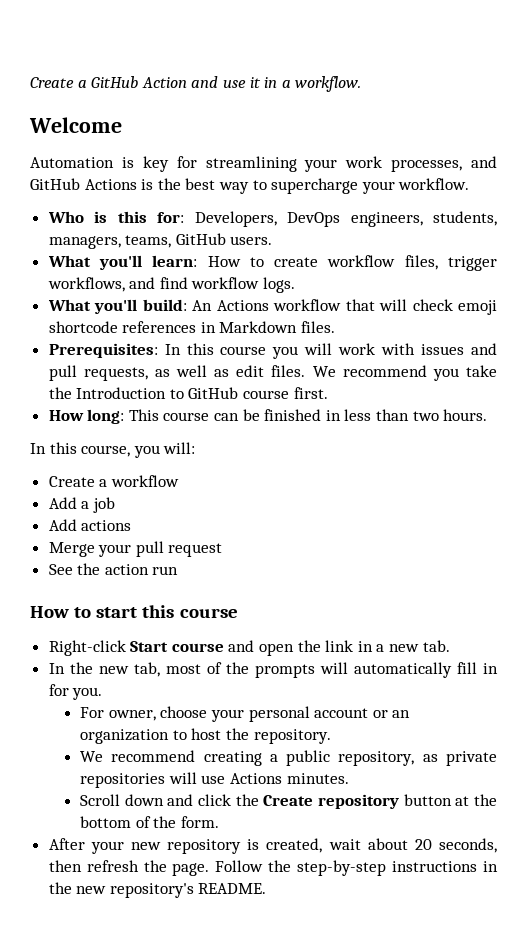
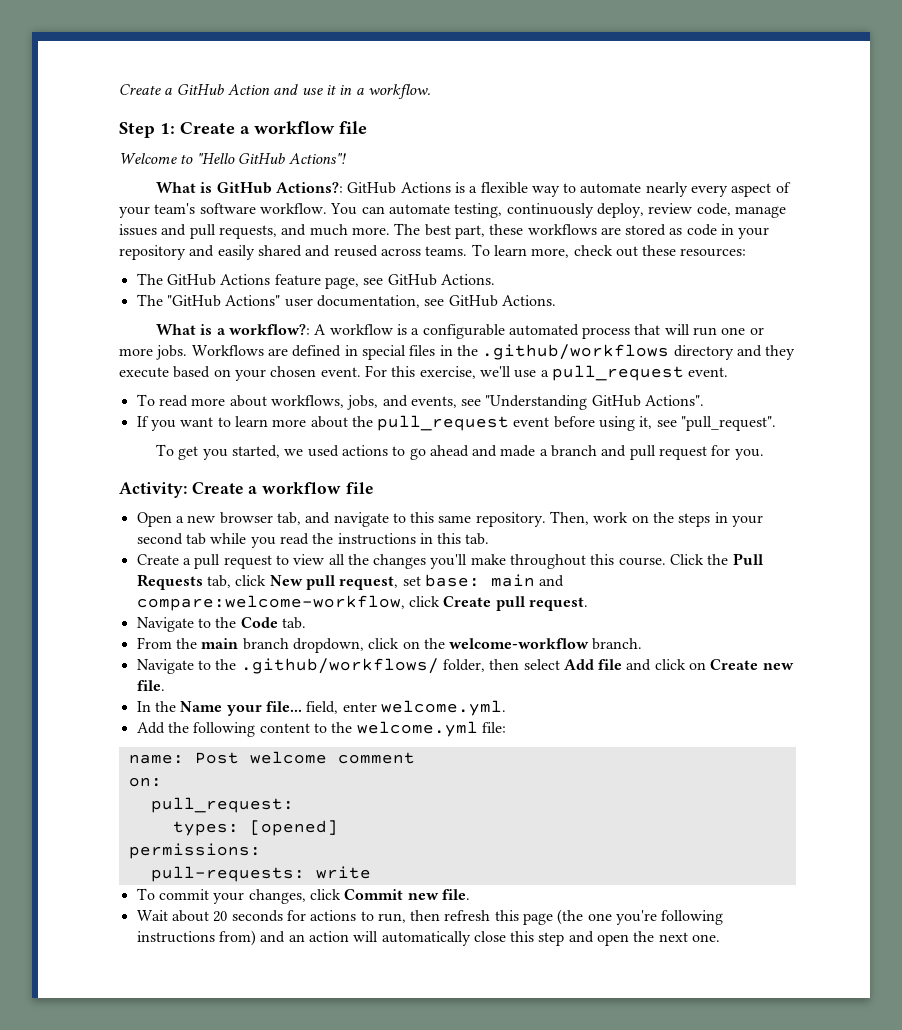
- Welcome
- Automation is key for streamlining your work processes, and GitHub Actions is the best way to supercharge your workflow.
- Who is this for: Developers, DevOps engineers, students, managers, teams, GitHub users.
- What you'll learn: How to create workflow files, trigger workflows, and find workflow logs.
- What you'll build: An Actions workflow that will check emoji shortcode references in Markdown files.
- Prerequisites: In this course you will work with issues and pull requests, as well as edit files. We recommend you take the Introduction to GitHub course first.
- How long: This course can be finished in less than two hours.
- In this course, you will:
- Create a workflow
- Add a job
- Add actions
- Merge your pull request
- See the action run
- How to start this course
- Right-click Start course and open the link in a new tab.
- In the new tab, most of the prompts will automatically fill in for you.
- For owner, choose your personal account or an organization to host the repository.
- We recommend creating a public repository, as private repositories will use Actions minutes.
- Scroll down and click the Create repository button at the bottom of the form.
- After your new repository is created, wait about 20 seconds, then refresh the page. Follow the step-by-step instructions in the new repository's README.
+ Step 1: Create a workflow file
+ Welcome to "Hello GitHub Actions"!
+ What is GitHub Actions?: GitHub Actions is a flexible way to automate nearly every aspect of your team's software workflow. You can automate testing, continuously deploy, review code, manage issues and pull requests, and much more. The best part, these workflows are stored as code in your repository and easily shared and reused across teams. To learn more, check out these resources:
+ The GitHub Actions feature page, see GitHub Actions.
+ The "GitHub Actions" user documentation, see GitHub Actions.
+ What is a workflow?: A workflow is a configurable automated process that will run one or more jobs. Workflows are defined in special files in the .github/workflows directory and they execute based on your chosen event. For this exercise, we'll use a pull_request event.
+ To read more about workflows, jobs, and events, see "Understanding GitHub Actions".
+ If you want to learn more about the pull_request event before using it, see "pull_request".
+ To get you started, we used actions to go ahead and made a branch and pull request for you.
+ Activity: Create a workflow file
+ Open a new browser tab, and navigate to this same repository. Then, work on the steps in your second tab while you read the instructions in this tab.
+ Create a pull request to view all the changes you'll make throughout this course. Click the Pull Requests tab, click New pull request, set base: main and compare:welcome-workflow, click Create pull request.
+ Navigate to the Code tab.
+ From the main branch dropdown, click on the welcome-workflow branch.
+ Navigate to the .github/workflows/ folder, then select Add file and click on Create new file.
+ In the Name your file... field, enter welcome.yml.
+ Add the following content to the welcome.yml file:
+ name: Post welcome comment
+ on:
+ pull_request:
+ types: [opened]
+ permissions:
+ pull-requests: write
+ To commit your changes, click Commit new file.
+ Wait about 20 seconds for actions to run, then refresh this page (the one you're following instructions from) and an action will automatically close this step and open the next one.

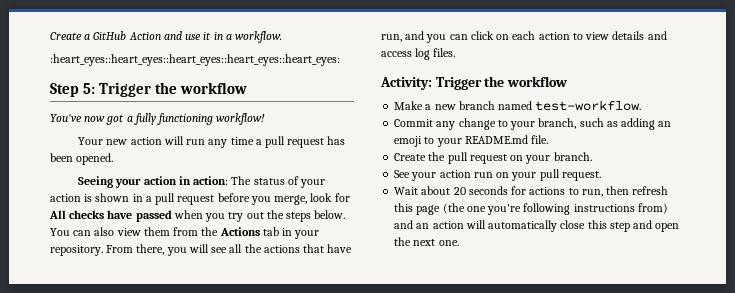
+ :heart_eyes::heart_eyes::heart_eyes::heart_eyes::heart_eyes:
- Step 1: Create a workflow file
- Welcome to "Hello GitHub Actions"!
- What is GitHub Actions?: GitHub Actions is a flexible way to automate nearly every aspect of your team's software workflow. You can automate testing, continuously deploy, review code, manage issues and pull requests, and much more. The best part, these workflows are stored as code in your repository and easily shared and reused across teams. To learn more, check out these resources:
- The GitHub Actions feature page, see GitHub Actions.
- The "GitHub Actions" user documentation, see GitHub Actions.
- What is a workflow?: A workflow is a configurable automated process that will run one or more jobs. Workflows are defined in special files in the .github/workflows directory and they execute based on your chosen event. For this exercise, we'll use a pull_request event.
- To read more about workflows, jobs, and events, see "Understanding GitHub Actions".
- If you want to learn more about the pull_request event before using it, see "pull_request".
- To get you started, we used actions to go ahead and made a branch and pull request for you.
- Activity: Create a workflow file
- Open a new browser tab, and navigate to this same repository. Then, work on the steps in your second tab while you read the instructions in this tab.
- Create a pull request to view all the changes you'll make throughout this course. Click the Pull Requests tab, click New pull request, set base: main and compare:welcome-workflow, click Create pull request.
- Navigate to the Code tab.
- From the main branch dropdown, click on the welcome-workflow branch.
- Navigate to the .github/workflows/ folder, then select Add file and click on Create new file.
- In the Name your file... field, enter welcome.yml.
- Add the following content to the welcome.yml file:
- name: Post welcome comment
- on:
- pull_request:
- types: [opened]
- permissions:
- pull-requests: write
- To commit your changes, click Commit new file.
+ Step 5: Trigger the workflow
+ You've now got a fully functioning workflow!
+ Your new action will run any time a pull request has been opened.
+ Seeing your action in action: The status of your action is shown in a pull request before you merge, look for All checks have passed when you try out the steps below. You can also view them from the Actions tab in your repository. From there, you will see all the actions that have run, and you can click on each action to view details and access log files.
+ Activity: Trigger the workflow
+ Make a new branch named test-workflow.
+ Commit any change to your branch, such as adding an emoji to your README.md file.
+ Create the pull request on your branch.
+ See your action run on your pull request.

